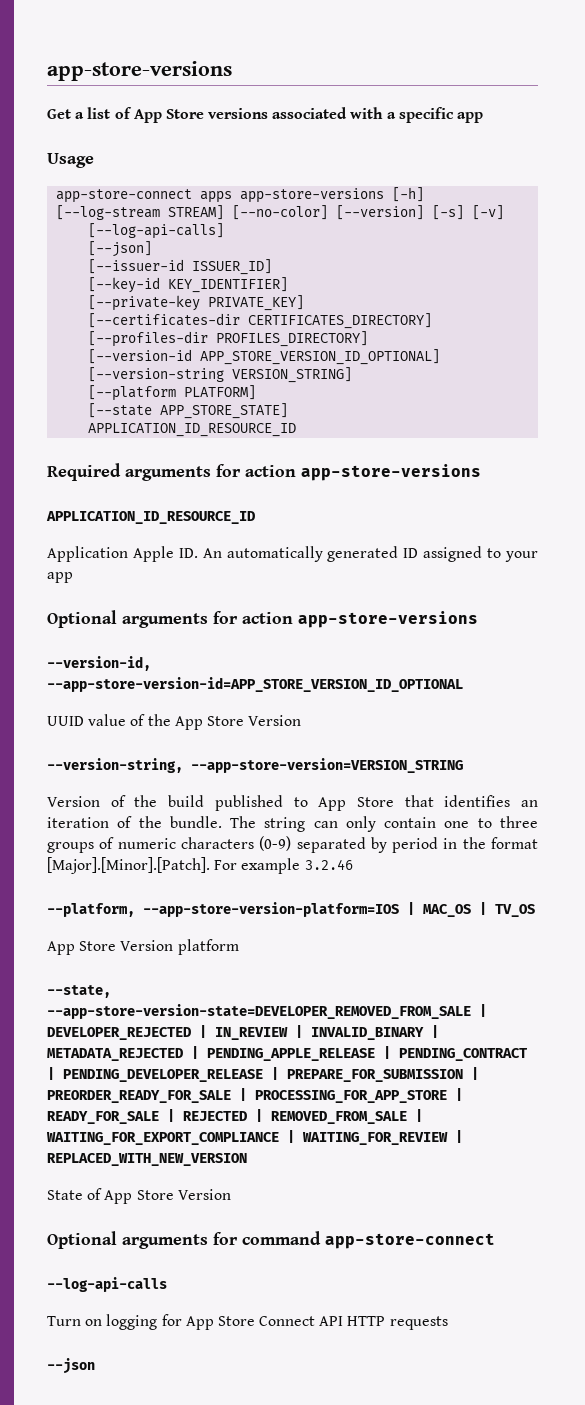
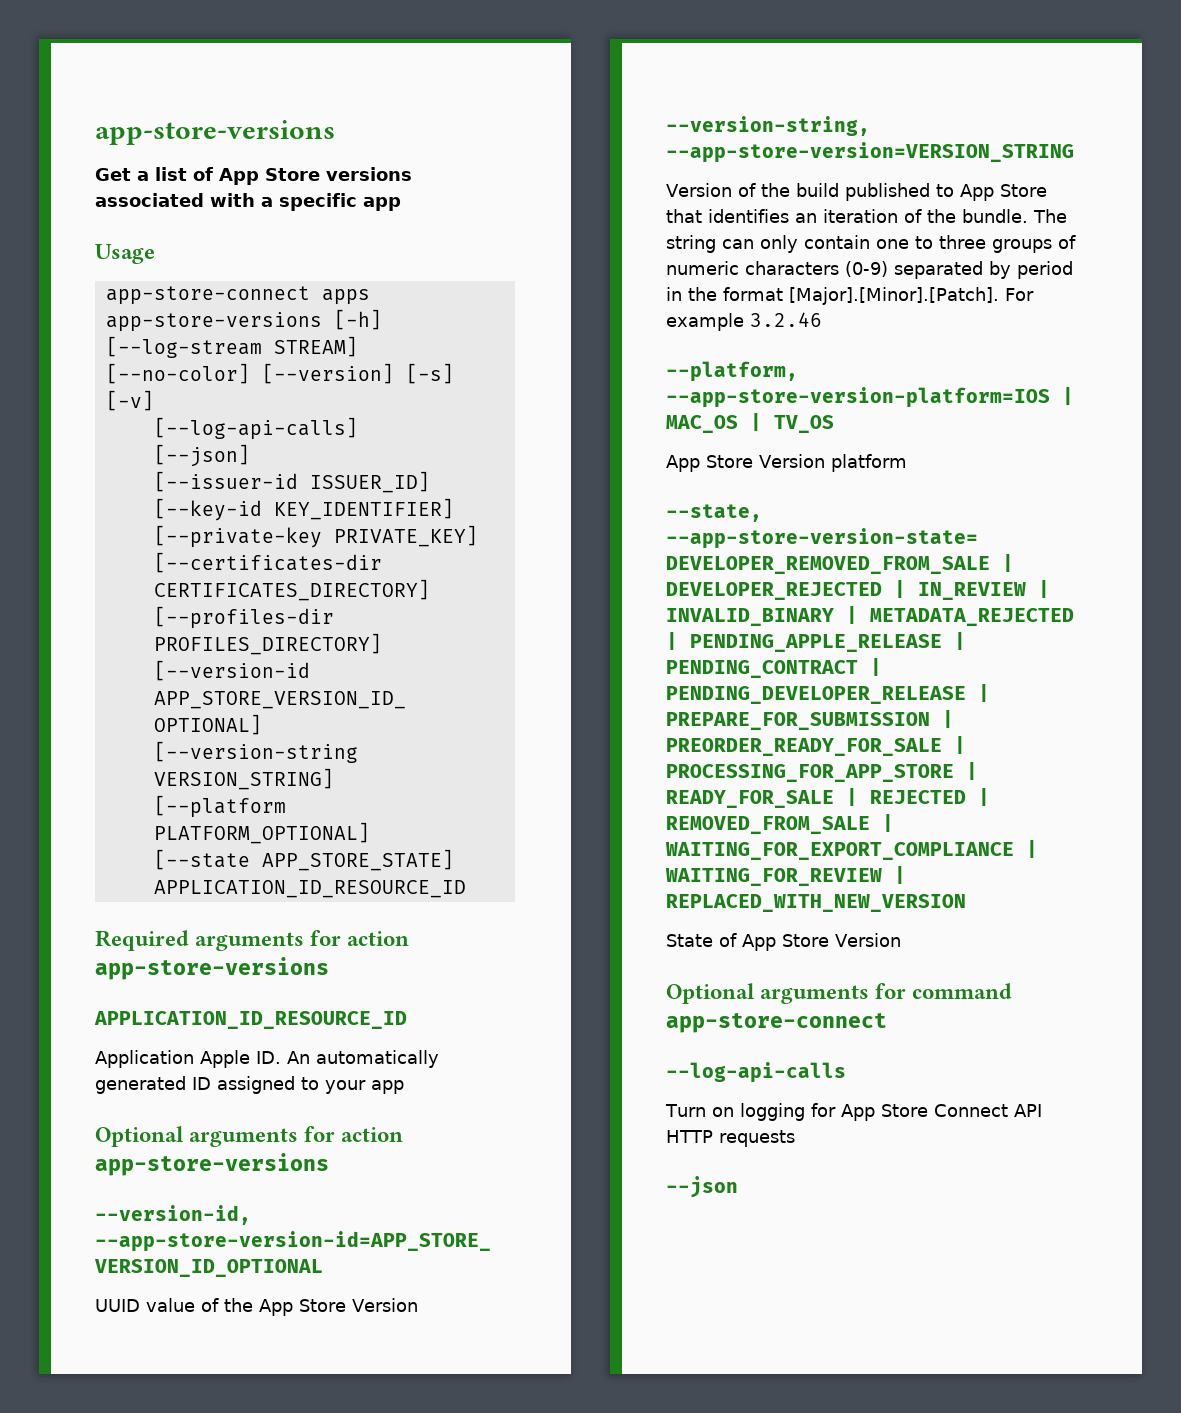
- [--platform PLATFORM]
+ [--platform PLATFORM_OPTIONAL]

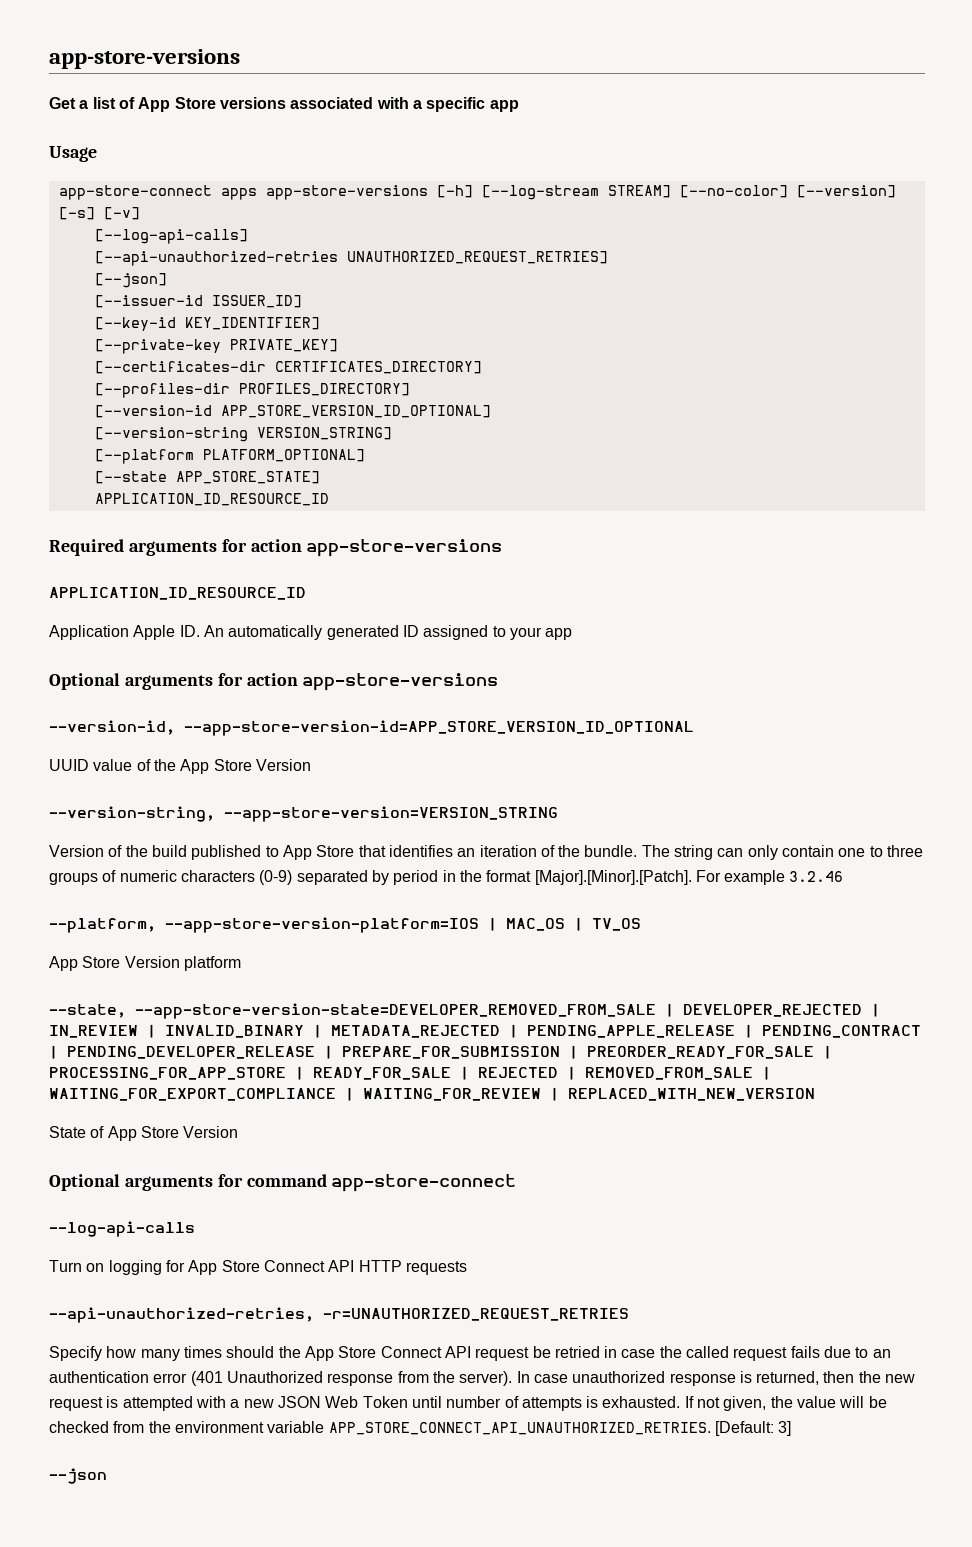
+ [--api-unauthorized-retries UNAUTHORIZED_REQUEST_RETRIES]
+ --api-unauthorized-retries, -r=UNAUTHORIZED_REQUEST_RETRIES
+ Specify how many times should the App Store Connect API request be retried in case the called request fails due to an authentication error (401 Unauthorized response from the server). In case unauthorized response is returned, then the new request is attempted with a new JSON Web Token until number of attempts is exhausted. If not given, the value will be checked from the environment variable APP_STORE_CONNECT_API_UNAUTHORIZED_RETRIES. [Default: 3]

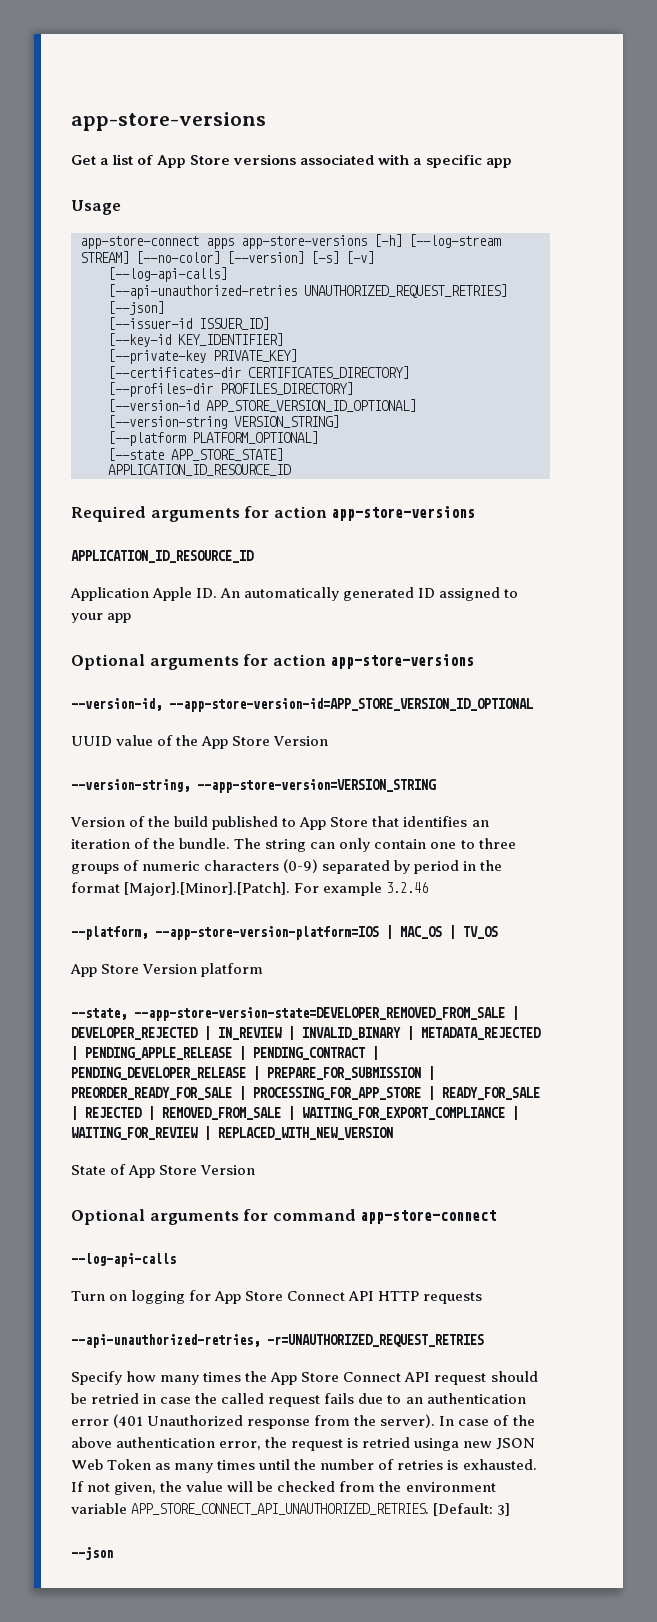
- Specify how many times should the App Store Connect API request be retried in case the called request fails due to an authentication error (401 Unauthorized response from the server).
+ Specify how many times the App Store Connect API request should be retried in case the called request fails due to an authentication error (401 Unauthorized response from the server).
- In case unauthorized response is returned, then the new request is attempted with a new JSON Web Token until number of attempts is exhausted.
+ In case of the above authentication error, the request is retried usinga new JSON Web Token as many times until the number of retries is exhausted.

